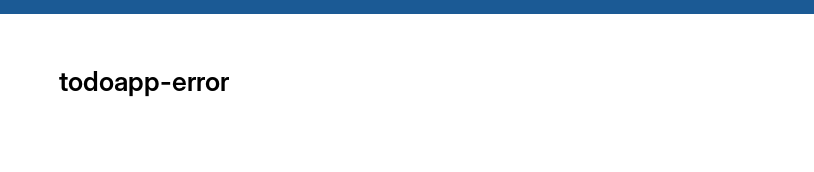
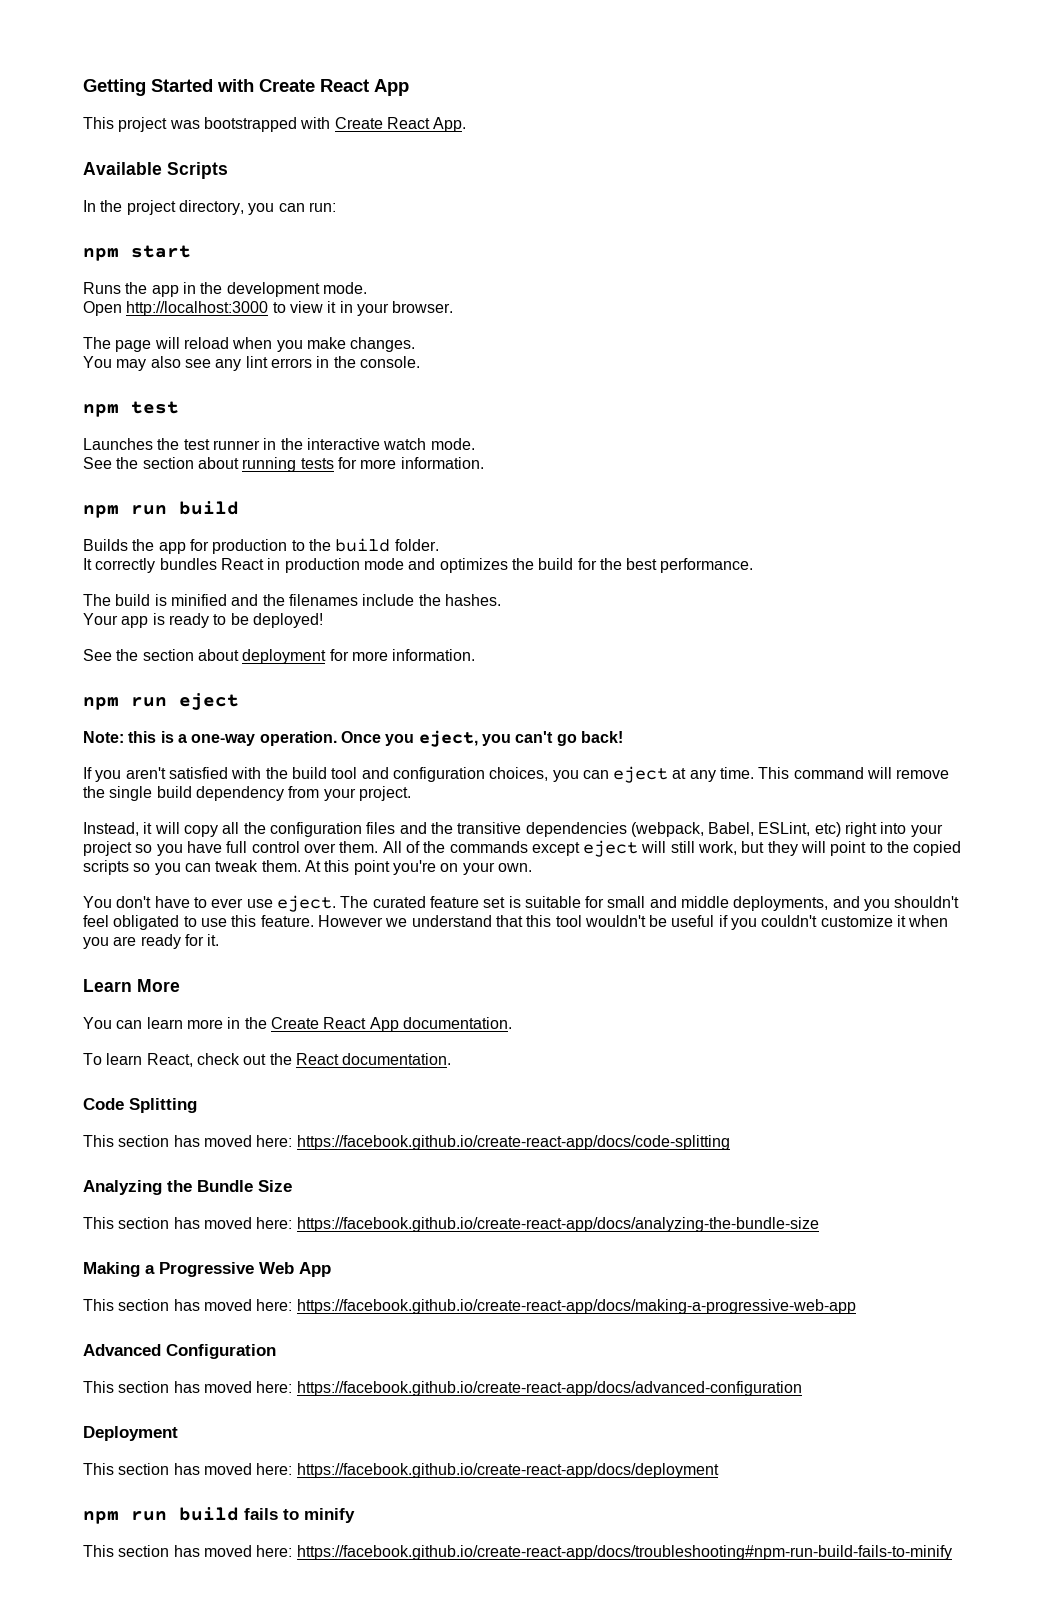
- todoapp-error
+ Getting Started with Create React App
+ This project was bootstrapped with Create React App.
+ Available Scripts
+ In the project directory, you can run:
+ npm start
+ Runs the app in the development mode.
+ Open http://localhost:3000 to view it in your browser.
+ The page will reload when you make changes.
+ You may also see any lint errors in the console.
+ npm test
+ Launches the test runner in the interactive watch mode.
+ See the section about running tests for more information.
+ npm run build
+ Builds the app for production to the build folder.
+ It correctly bundles React in production mode and optimizes the build for the best performance.
+ The build is minified and the filenames include the hashes.
+ Your app is ready to be deployed!
+ See the section about deployment for more information.
+ npm run eject
+ Note: this is a one-way operation. Once you eject, you can't go back!
+ If you aren't satisfied with the build tool and configuration choices, you can eject at any time. This command will remove the single build dependency from your project.
+ Instead, it will copy all the configuration files and the transitive dependencies (webpack, Babel, ESLint, etc) right into your project so you have full control over them. All of the commands except eject will still work, but they will point to the copied scripts so you can tweak them. At this point you're on your own.
+ You don't have to ever use eject. The curated feature set is suitable for small and middle deployments, and you shouldn't feel obligated to use this feature. However we understand that this tool wouldn't be useful if you couldn't customize it when you are ready for it.
+ Learn More
+ You can learn more in the Create React App documentation.
+ To learn React, check out the React documentation.
+ Code Splitting
+ This section has moved here: https://facebook.github.io/create-react-app/docs/code-splitting
+ Analyzing the Bundle Size
+ This section has moved here: https://facebook.github.io/create-react-app/docs/analyzing-the-bundle-size
+ Making a Progressive Web App
+ This section has moved here: https://facebook.github.io/create-react-app/docs/making-a-progressive-web-app
+ Advanced Configuration
+ This section has moved here: https://facebook.github.io/create-react-app/docs/advanced-configuration
+ Deployment
+ This section has moved here: https://facebook.github.io/create-react-app/docs/deployment
+ npm run build fails to minify
+ This section has moved here: https://facebook.github.io/create-react-app/docs/troubleshooting#npm-run-build-fails-to-minify

